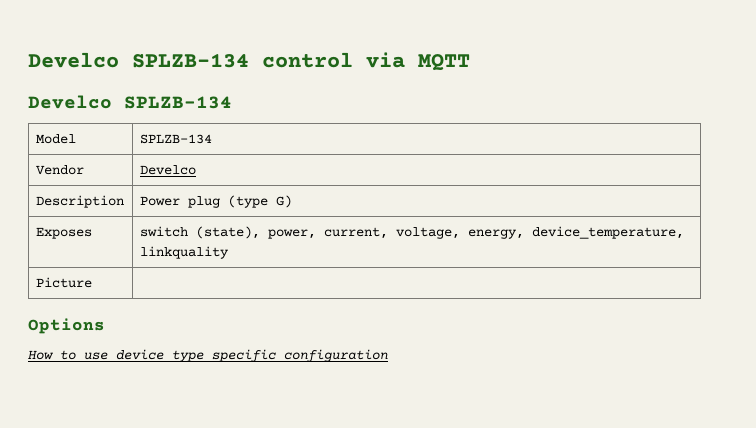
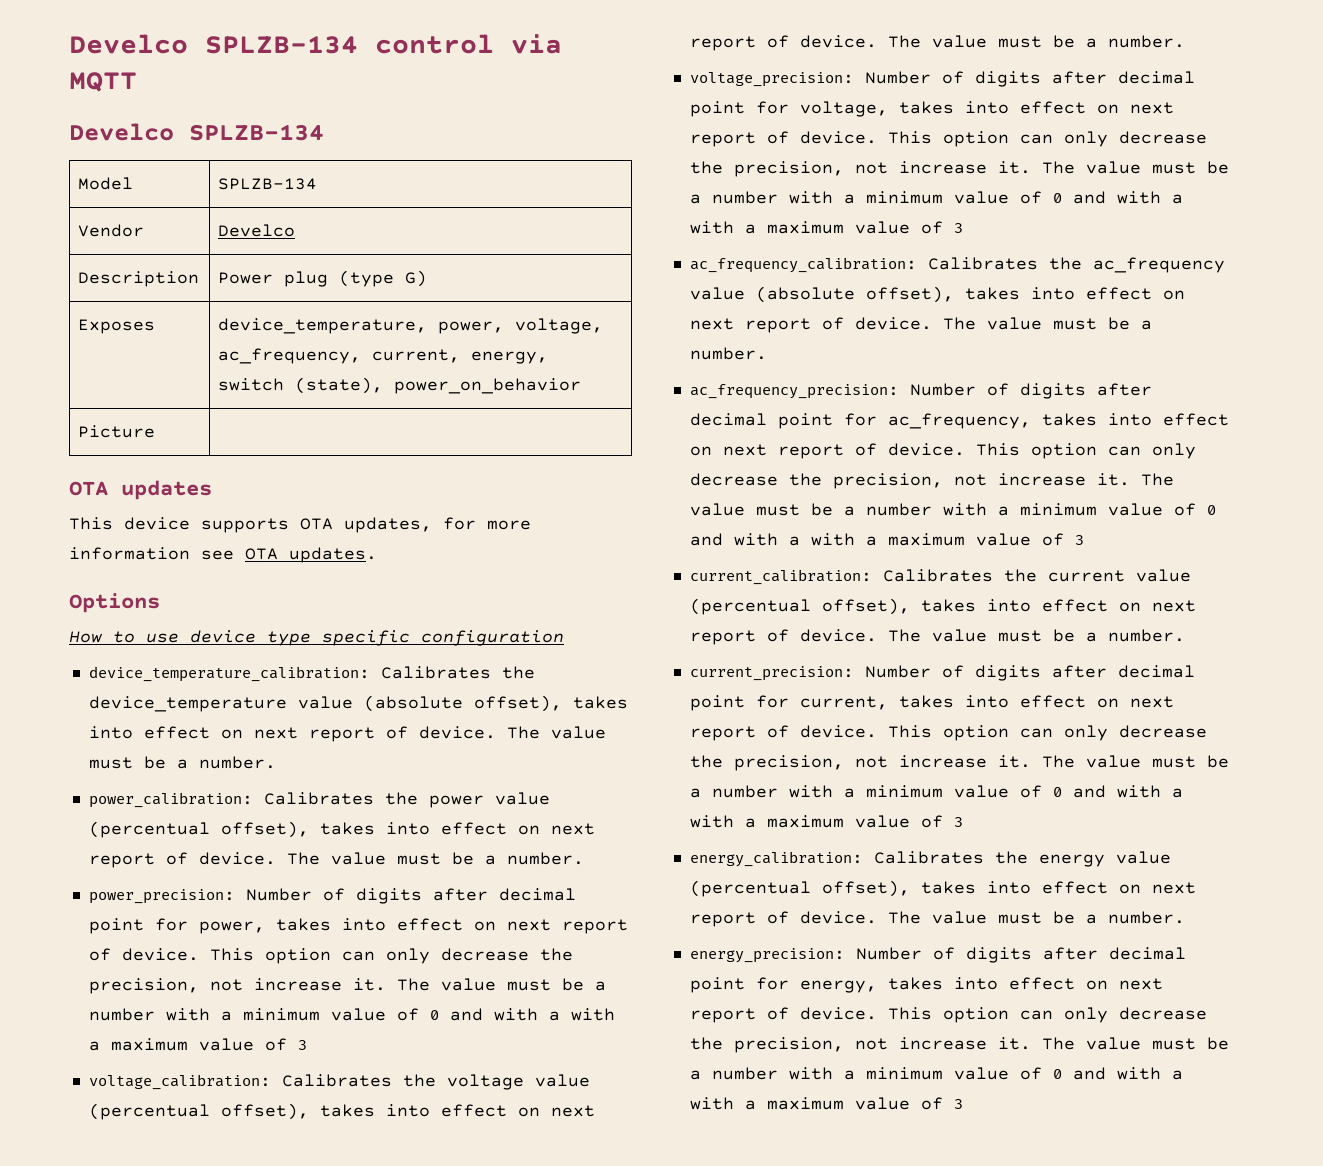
- Exposes | switch (state), power, current, voltage, energy, device_temperature, linkquality
+ Exposes | device_temperature, power, voltage, ac_frequency, current, energy, switch (state), power_on_behavior
  Picture |
+ OTA updates
+ This device supports OTA updates, for more information see OTA updates.
+ device_temperature_calibration: Calibrates the device_temperature value (absolute offset), takes into effect on next report of device. The value must be a number.
+ power_calibration: Calibrates the power value (percentual offset), takes into effect on next report of device. The value must be a number.
+ power_precision: Number of digits after decimal point for power, takes into effect on next report of device. This option can only decrease the precision, not increase it. The value must be a number with a minimum value of 0 and with a with a maximum value of 3
+ voltage_calibration: Calibrates the voltage value (percentual offset), takes into effect on next report of device. The value must be a number.
+ voltage_precision: Number of digits after decimal point for voltage, takes into effect on next report of device. This option can only decrease the precision, not increase it. The value must be a number with a minimum value of 0 and with a with a maximum value of 3
+ ac_frequency_calibration: Calibrates the ac_frequency value (absolute offset), takes into effect on next report of device. The value must be a number.
+ ac_frequency_precision: Number of digits after decimal point for ac_frequency, takes into effect on next report of device. This option can only decrease the precision, not increase it. The value must be a number with a minimum value of 0 and with a with a maximum value of 3
+ current_calibration: Calibrates the current value (percentual offset), takes into effect on next report of device. The value must be a number.
+ current_precision: Number of digits after decimal point for current, takes into effect on next report of device. This option can only decrease the precision, not increase it. The value must be a number with a minimum value of 0 and with a with a maximum value of 3
+ energy_calibration: Calibrates the energy value (percentual offset), takes into effect on next report of device. The value must be a number.
+ energy_precision: Number of digits after decimal point for energy, takes into effect on next report of device. This option can only decrease the precision, not increase it. The value must be a number with a minimum value of 0 and with a with a maximum value of 3

